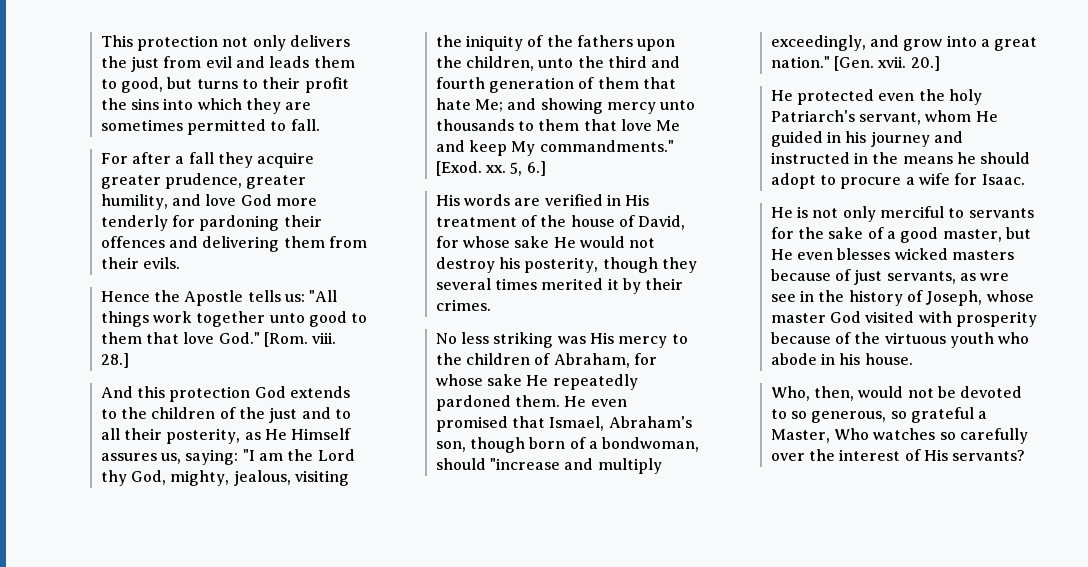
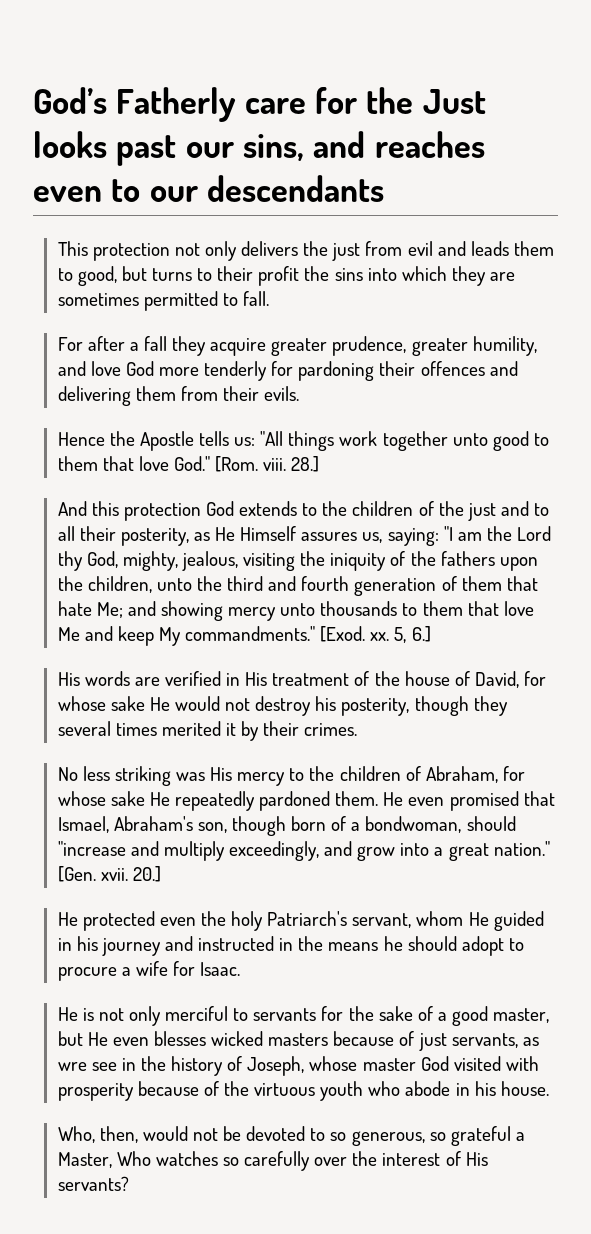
+ God’s Fatherly care for the Just looks past our sins, and reaches even to our descendants

